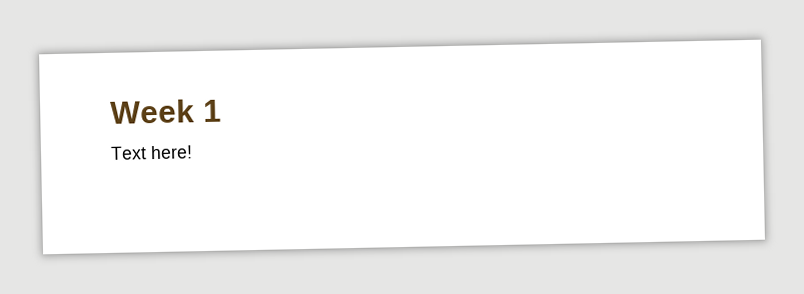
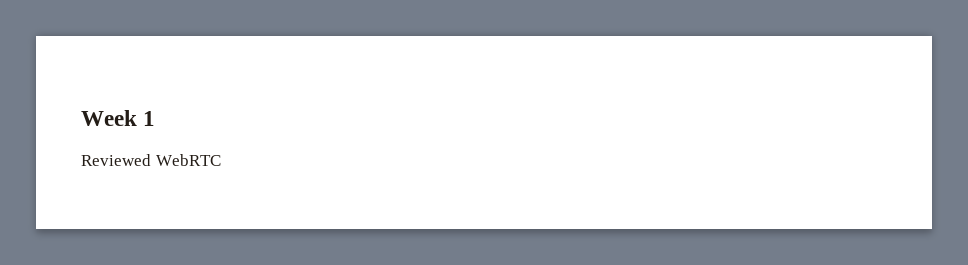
- Text here!
+ Reviewed WebRTC

